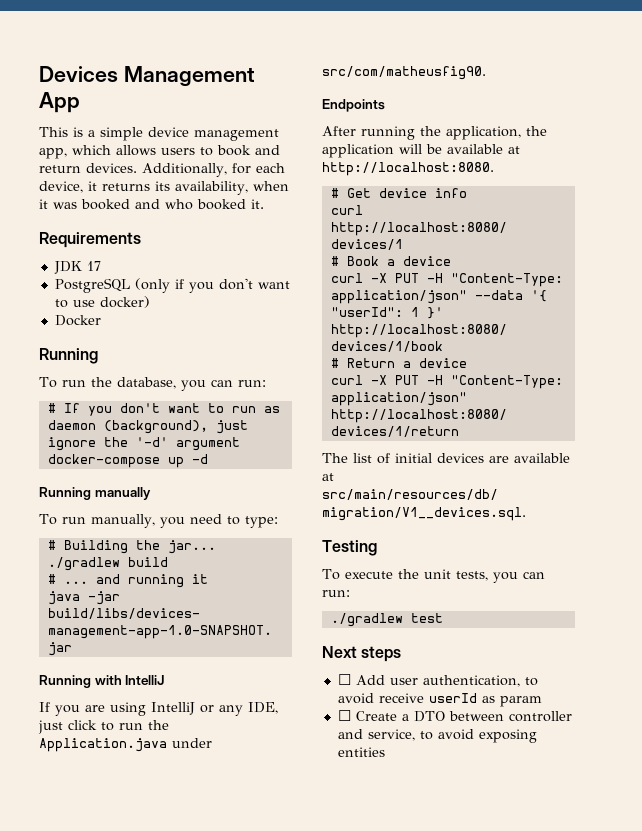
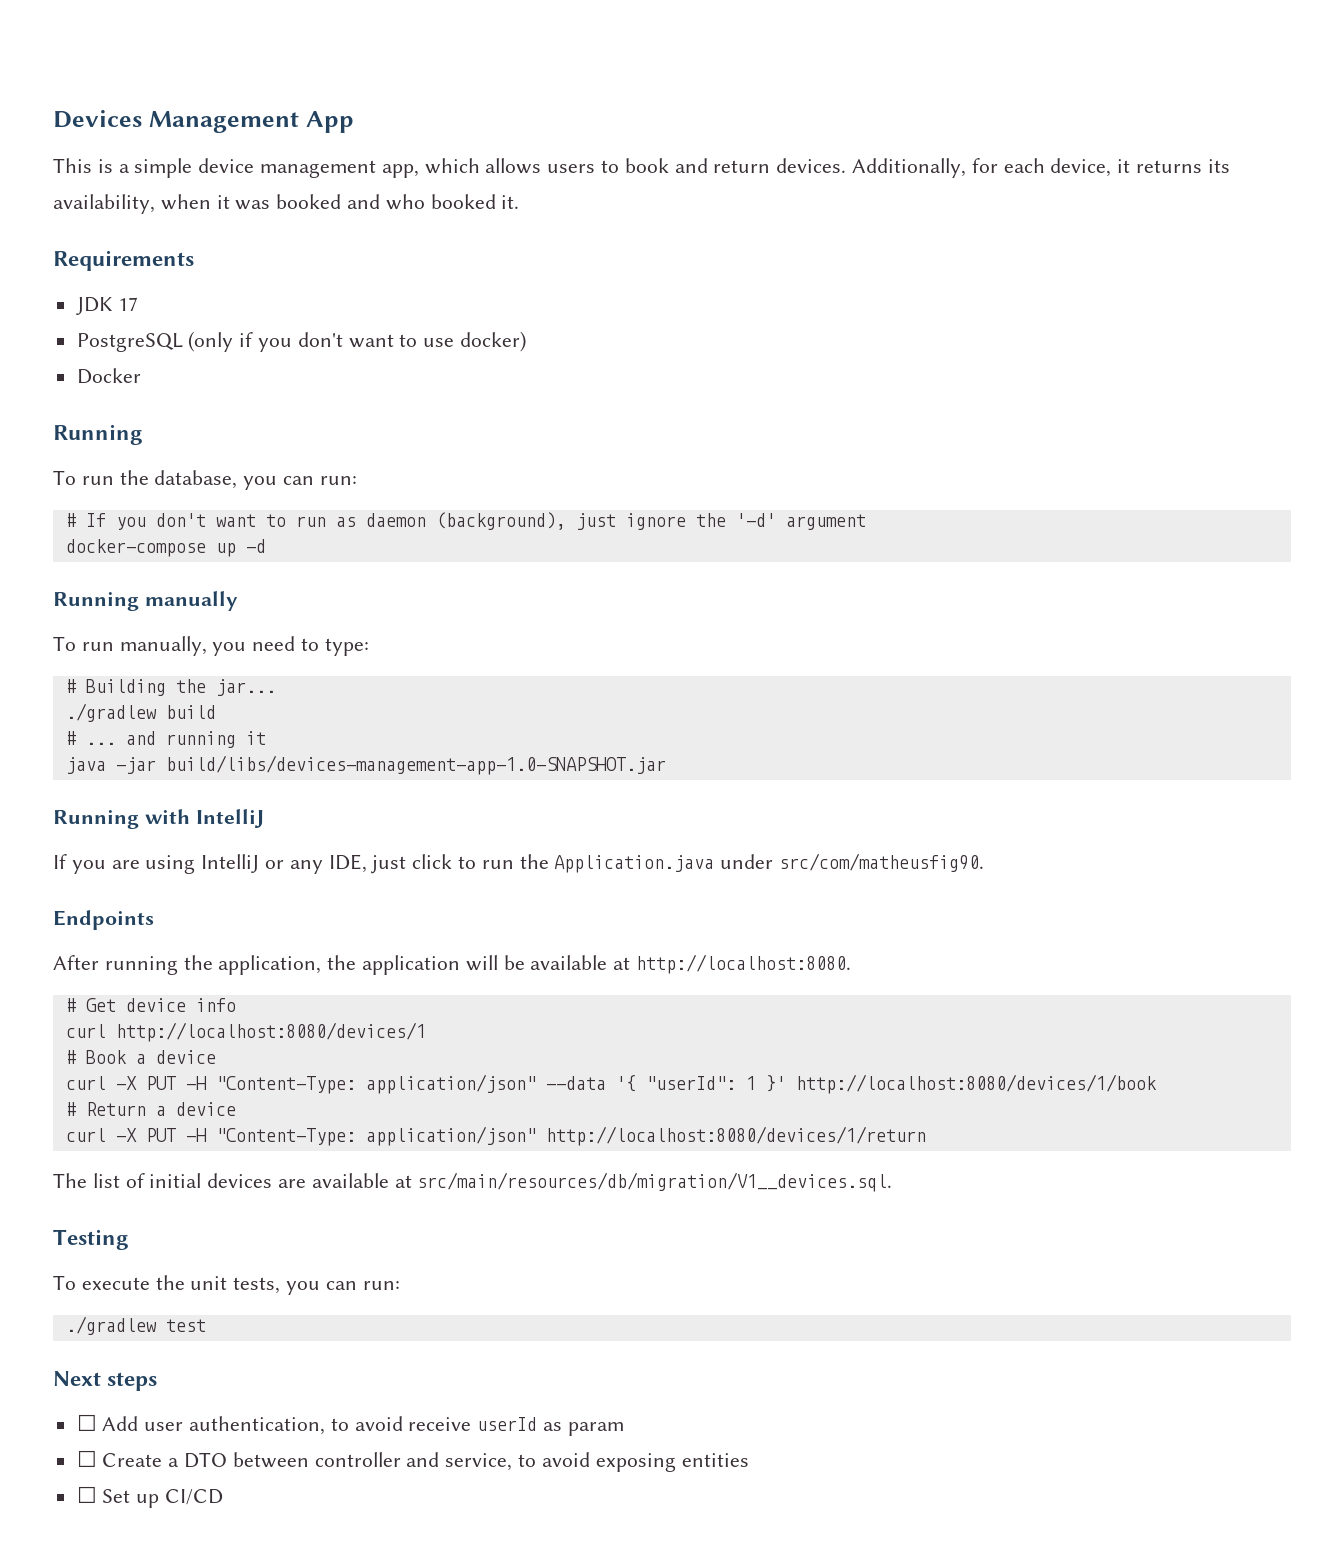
+ ☐ Set up CI/CD

